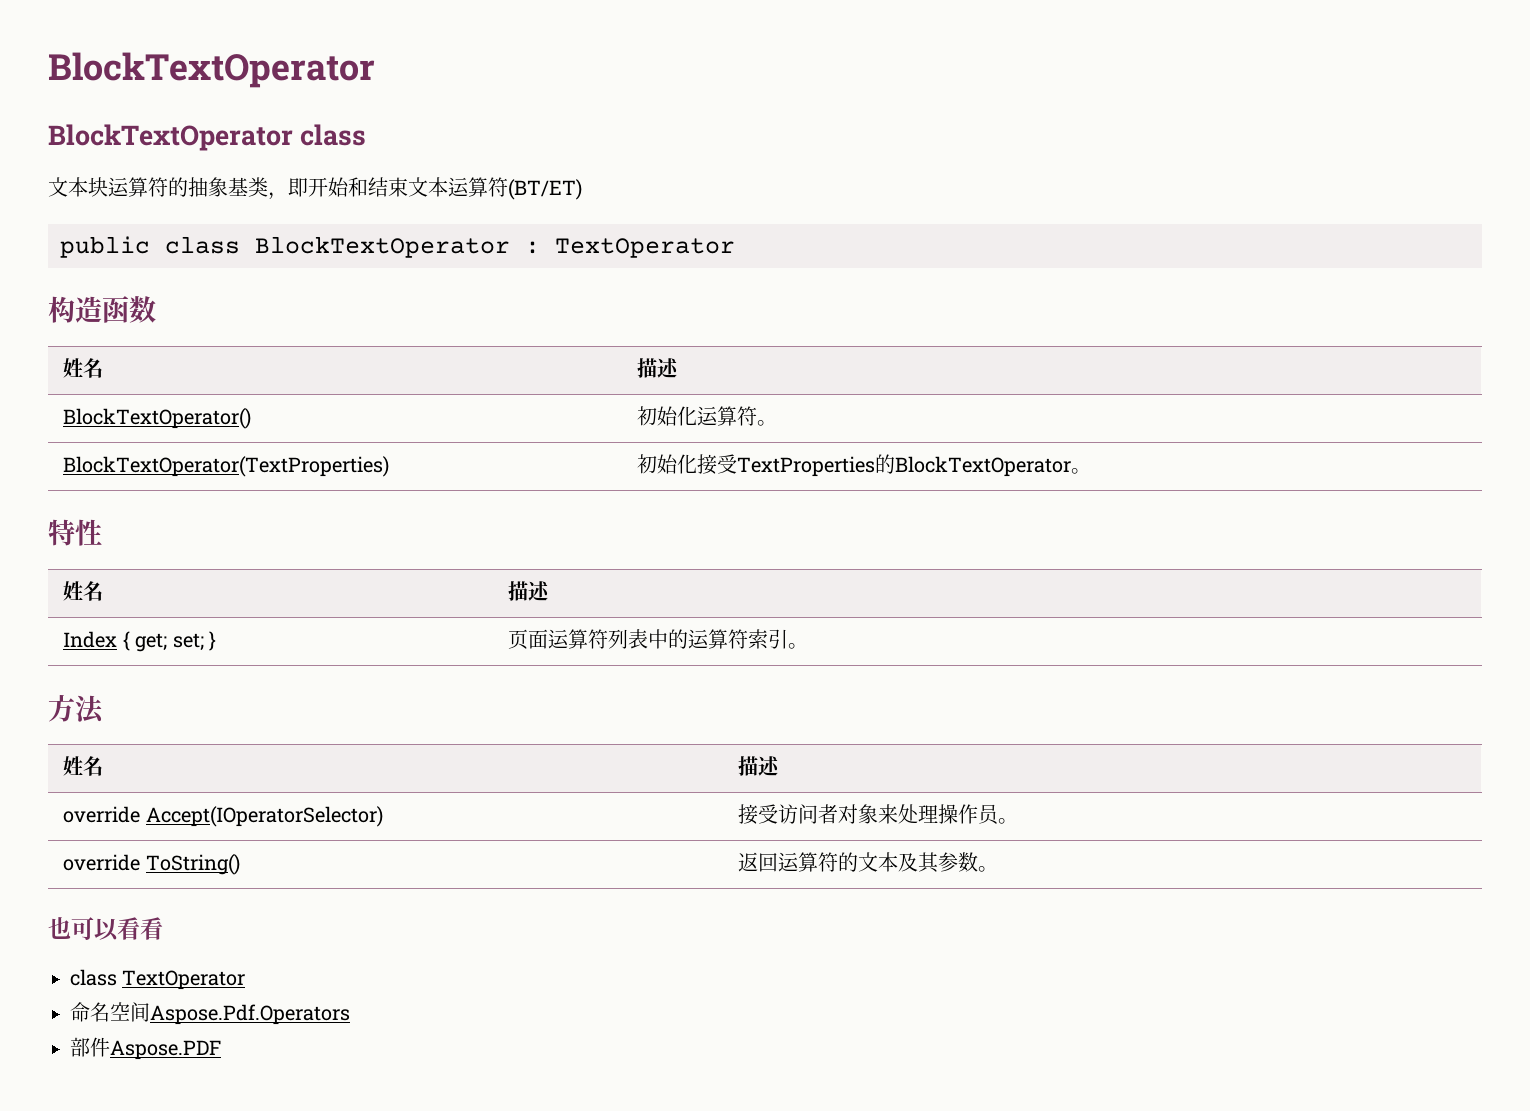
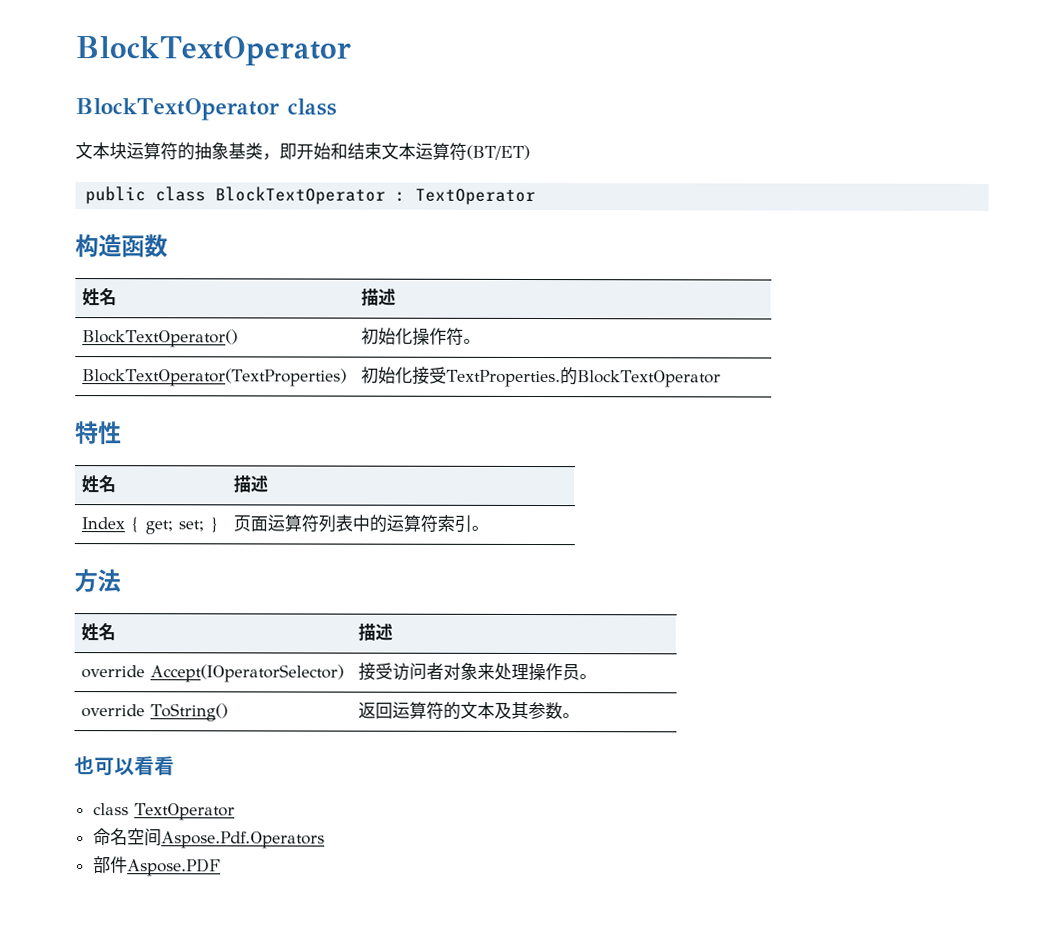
- BlockTextOperator() | 初始化运算符。
+ BlockTextOperator() | 初始化操作符。
- BlockTextOperator(TextProperties) | 初始化接受TextProperties的BlockTextOperator。
+ BlockTextOperator(TextProperties) | 初始化接受TextProperties.的BlockTextOperator

